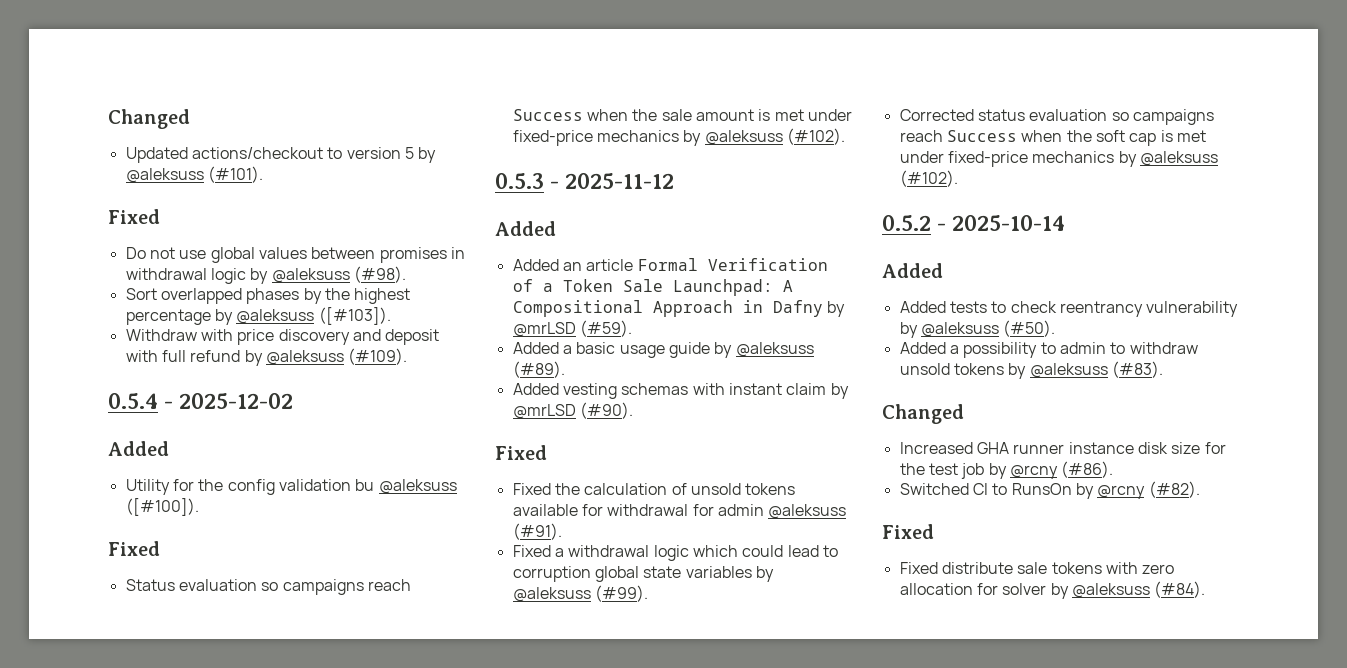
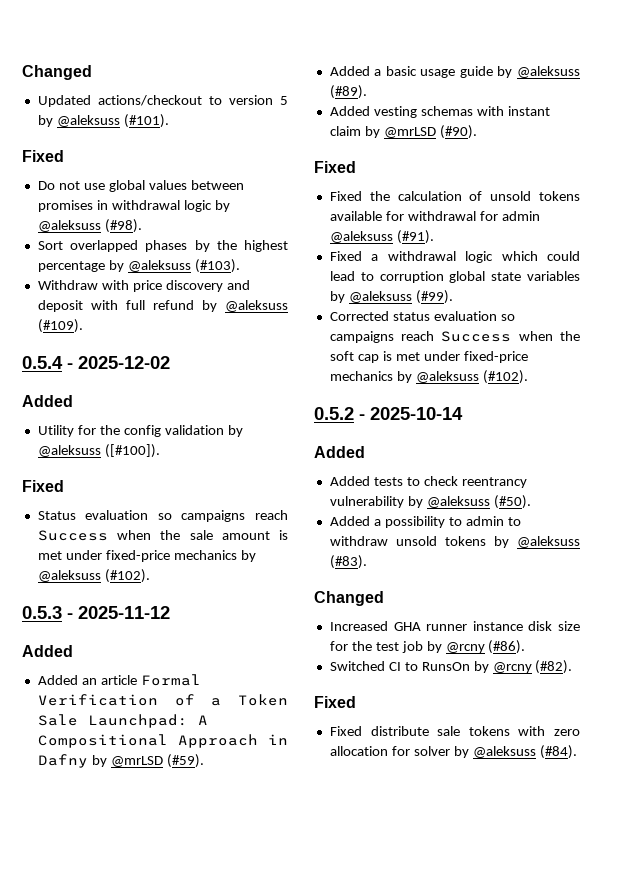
- Sort overlapped phases by the highest percentage by @aleksuss ([#103]).
+ Sort overlapped phases by the highest percentage by @aleksuss (#103).
- Utility for the config validation bu @aleksuss ([#100]).
+ Utility for the config validation by @aleksuss ([#100]).

